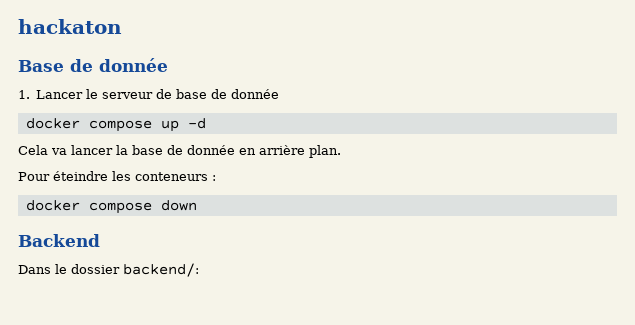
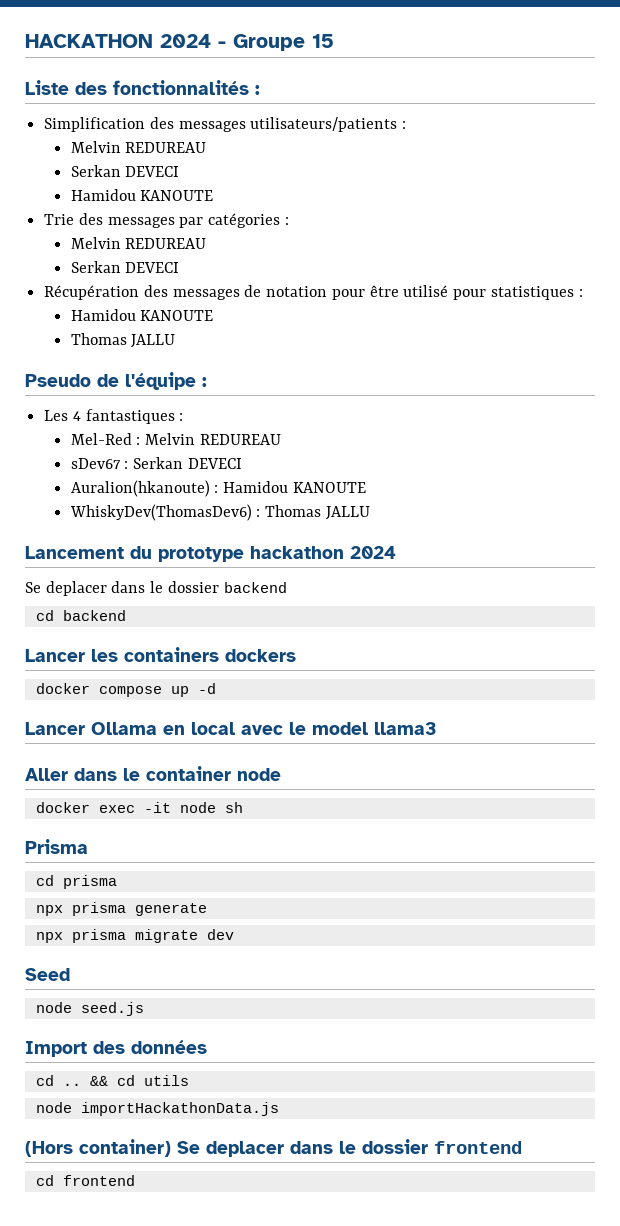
- hackaton
- Base de donnée
- 1. Lancer le serveur de base de donnée
+ HACKATHON 2024 - Groupe 15
+ Liste des fonctionnalités :
+ Simplification des messages utilisateurs/patients :
+ Melvin REDUREAU
+ Serkan DEVECI
+ Hamidou KANOUTE
+ Trie des messages par catégories :
+ Melvin REDUREAU
+ Serkan DEVECI
+ Récupération des messages de notation pour être utilisé pour statistiques :
+ Hamidou KANOUTE
+ Thomas JALLU
+ Pseudo de l'équipe :
+ Les 4 fantastiques :
+ Mel-Red : Melvin REDUREAU
+ sDev67 : Serkan DEVECI
+ Auralion(hkanoute) : Hamidou KANOUTE
+ WhiskyDev(ThomasDev6) : Thomas JALLU
+ Lancement du prototype hackathon 2024
+ Se deplacer dans le dossier backend
+ cd backend
+ Lancer les containers dockers
  docker compose up -d
- Cela va lancer la base de donnée en arrière plan.
- Pour éteindre les conteneurs :
- docker compose down
- Backend
- Dans le dossier backend/:
+ Lancer Ollama en local avec le model llama3
+ Aller dans le container node
+ docker exec -it node sh
+ Prisma
+ cd prisma
+ npx prisma generate
+ npx prisma migrate dev
+ Seed
+ node seed.js
+ Import des données
+ cd .. && cd utils
+ node importHackathonData.js
+ (Hors container) Se deplacer dans le dossier frontend
+ cd frontend

